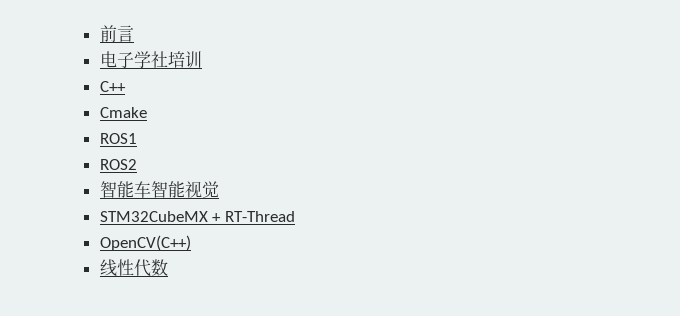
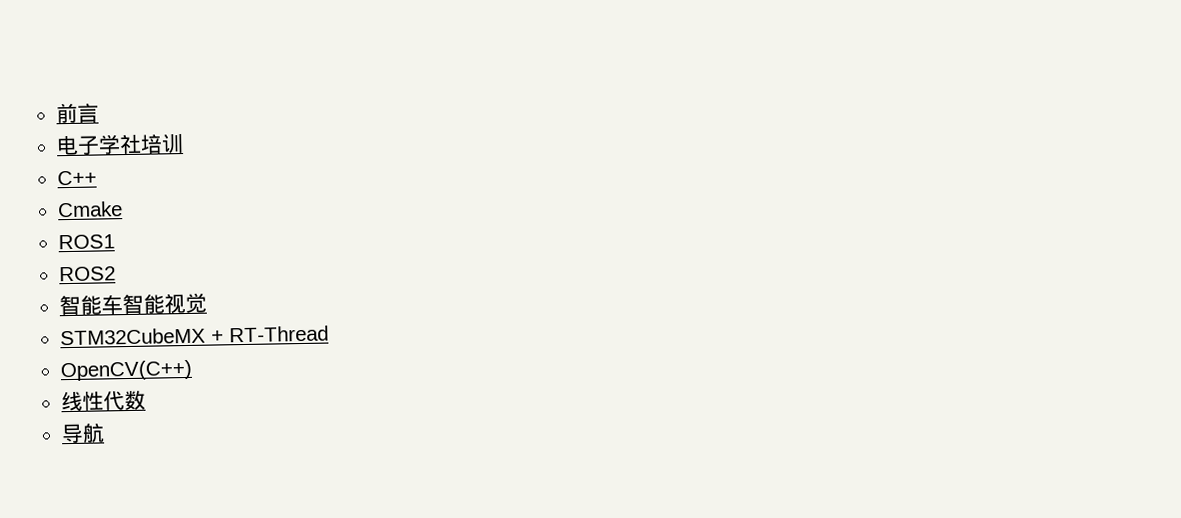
+ 导航

